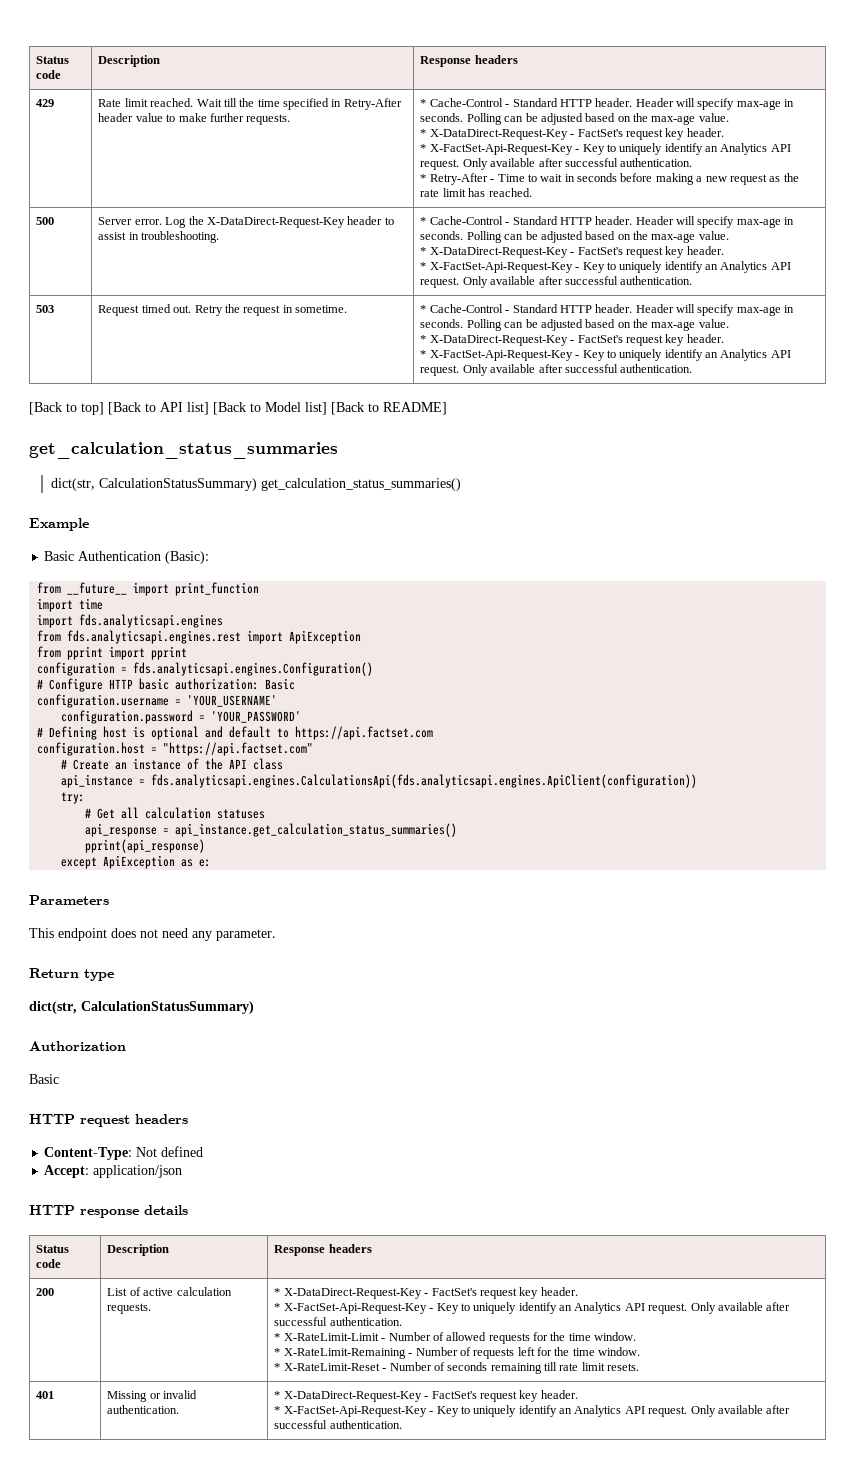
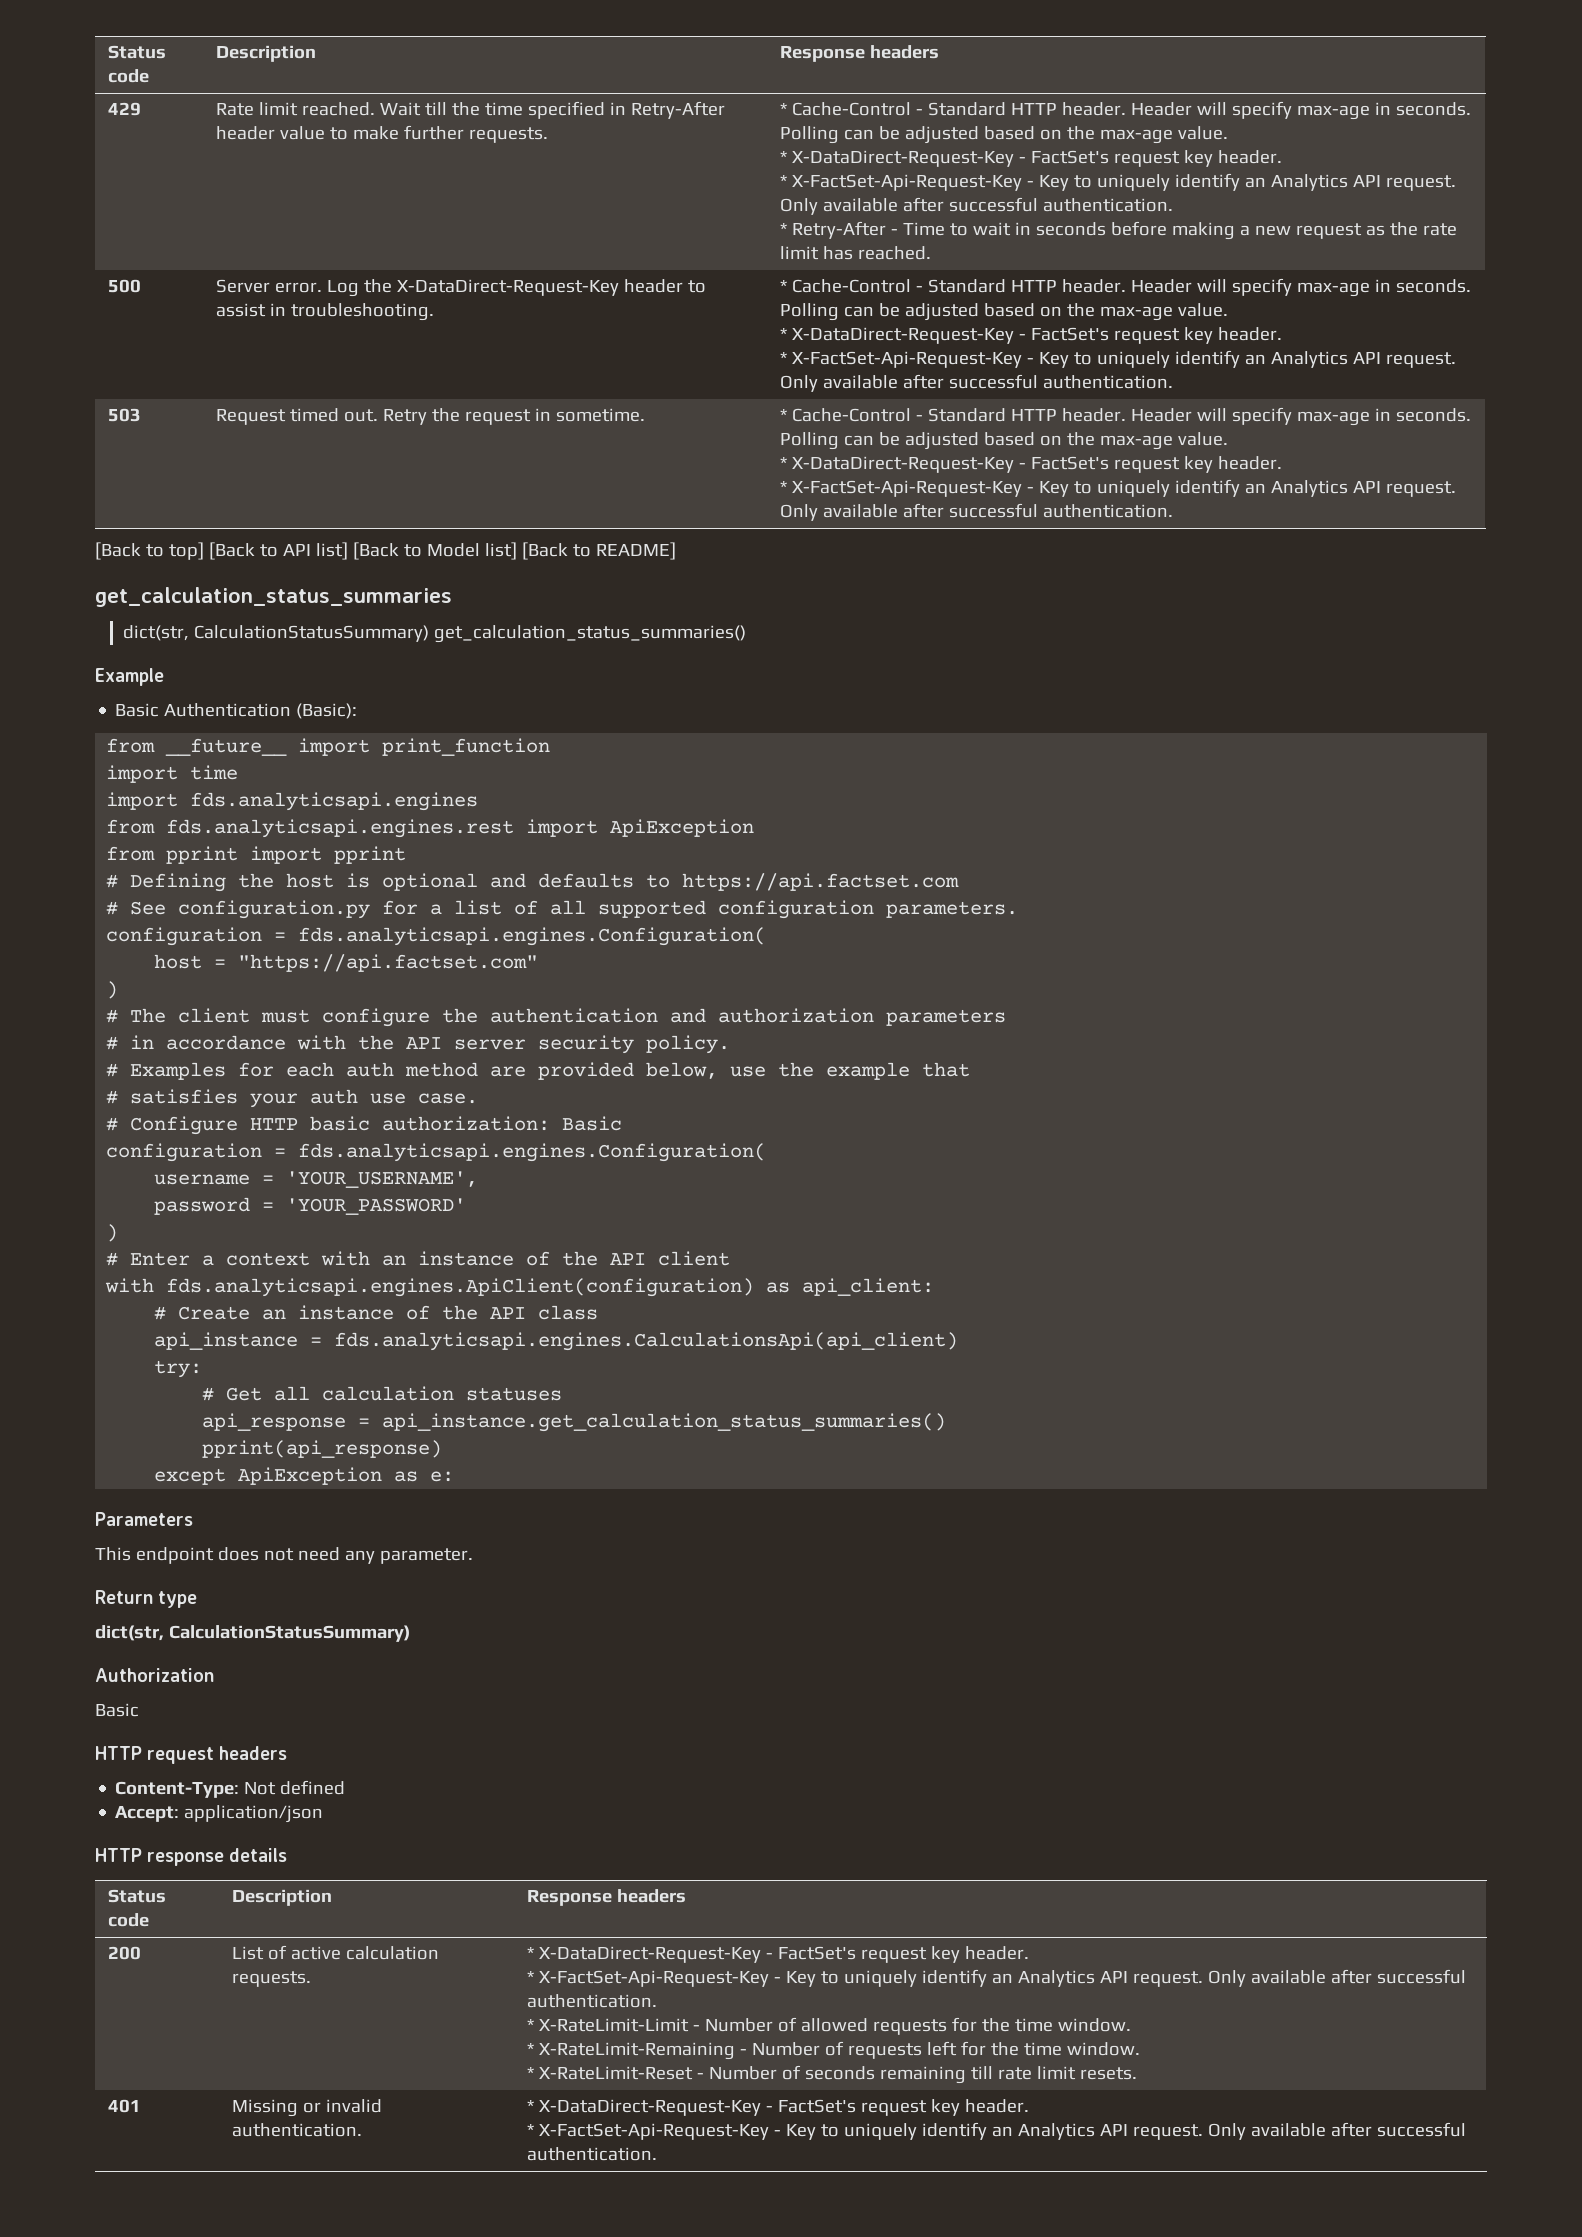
- configuration = fds.analyticsapi.engines.Configuration()
+ # Defining the host is optional and defaults to https://api.factset.com
+ # See configuration.py for a list of all supported configuration parameters.
+ configuration = fds.analyticsapi.engines.Configuration(
+ host = "https://api.factset.com"
+ )
+ # The client must configure the authentication and authorization parameters
+ # in accordance with the API server security policy.
+ # Examples for each auth method are provided below, use the example that
+ # satisfies your auth use case.
  # Configure HTTP basic authorization: Basic
- configuration.username = 'YOUR_USERNAME'
- configuration.password = 'YOUR_PASSWORD'
- # Defining host is optional and default to https://api.factset.com
- configuration.host = "https://api.factset.com"
+ configuration = fds.analyticsapi.engines.Configuration(
+ username = 'YOUR_USERNAME',
+ password = 'YOUR_PASSWORD'
+ )
+ # Enter a context with an instance of the API client
+ with fds.analyticsapi.engines.ApiClient(configuration) as api_client:
- api_instance = fds.analyticsapi.engines.CalculationsApi(fds.analyticsapi.engines.ApiClient(configuration))
+ api_instance = fds.analyticsapi.engines.CalculationsApi(api_client)

